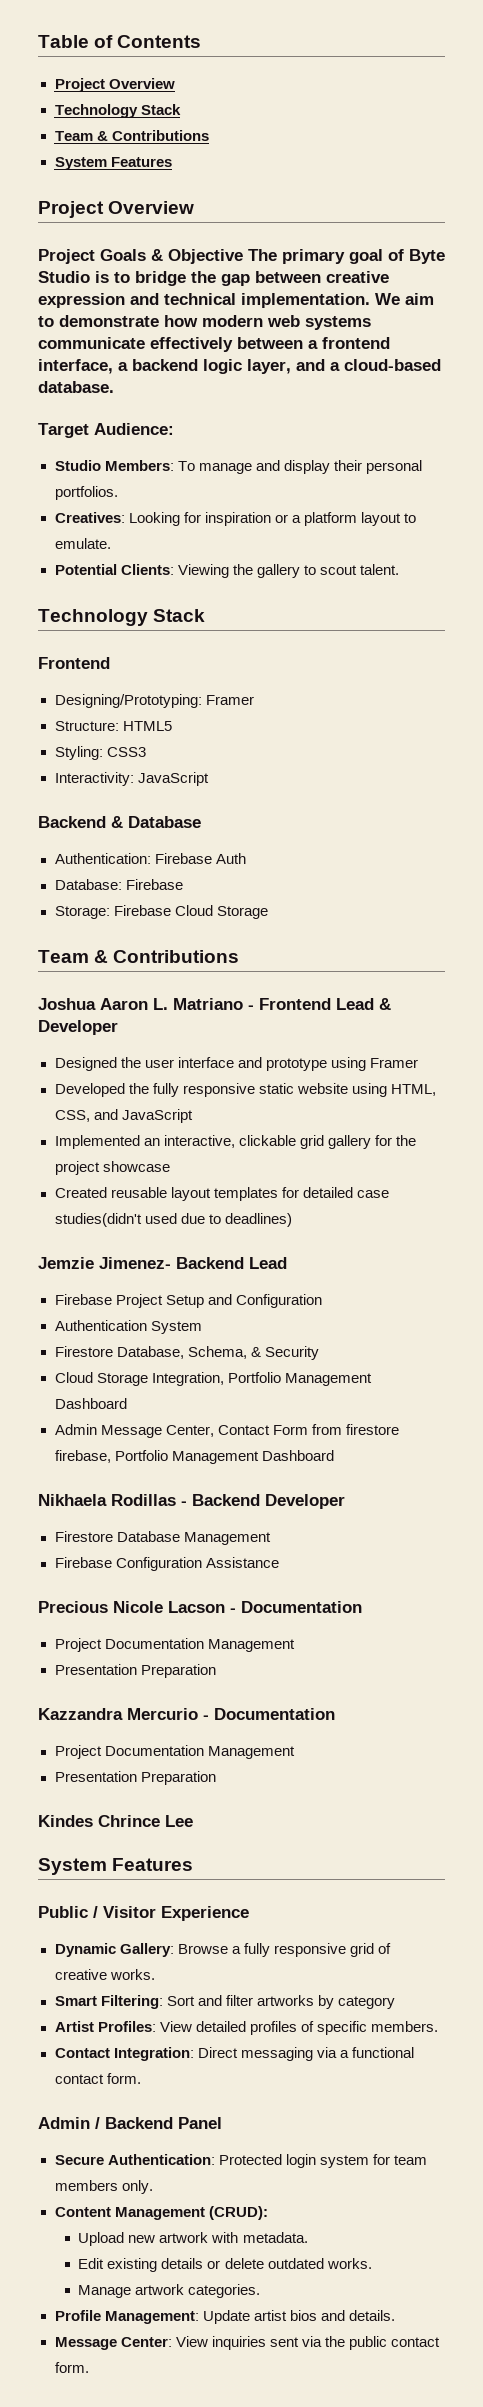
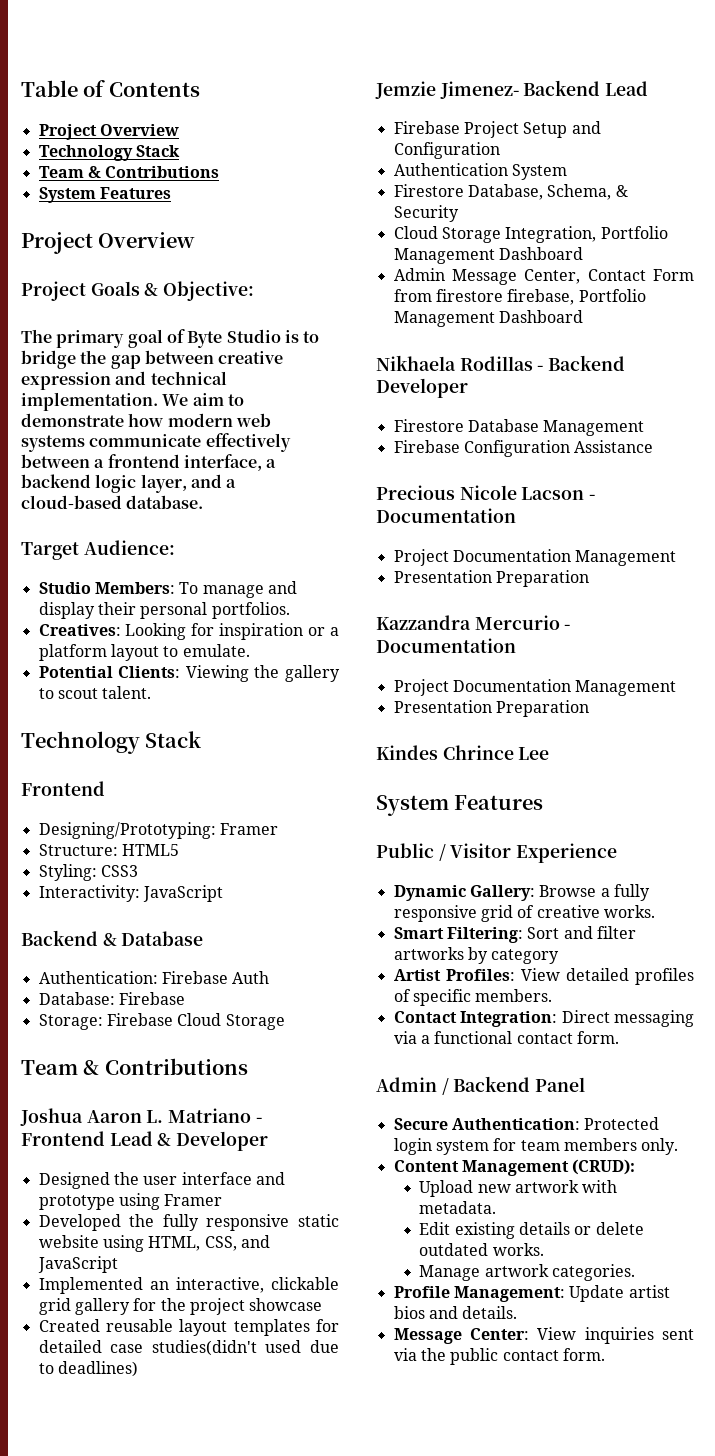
- Project Goals & Objective The primary goal of Byte Studio is to bridge the gap between creative expression and technical implementation.
+ Project Goals & Objective:
+ The primary goal of Byte Studio is to bridge the gap between creative expression and technical implementation.

